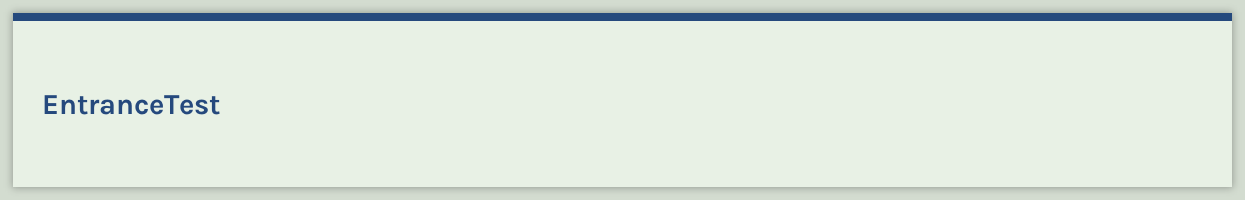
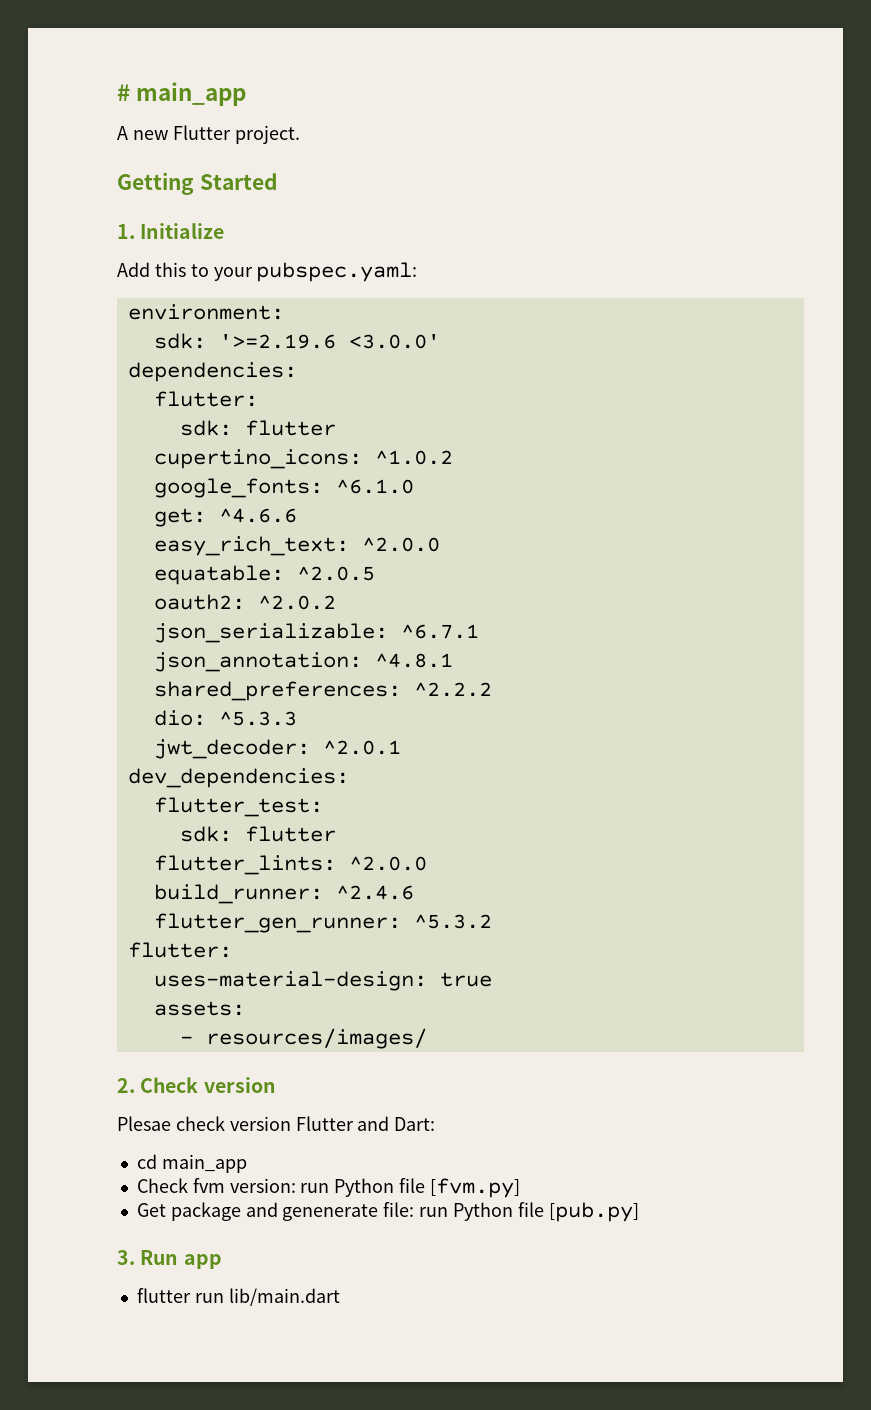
- EntranceTest
+ # main_app
+ A new Flutter project.
+ Getting Started
+ 1. Initialize
+ Add this to your pubspec.yaml:
+ environment:
+ sdk: '>=2.19.6 <3.0.0'
+ dependencies:
+ flutter:
+ sdk: flutter
+ cupertino_icons: ^1.0.2
+ google_fonts: ^6.1.0
+ get: ^4.6.6
+ easy_rich_text: ^2.0.0
+ equatable: ^2.0.5
+ oauth2: ^2.0.2
+ json_serializable: ^6.7.1
+ json_annotation: ^4.8.1
+ shared_preferences: ^2.2.2
+ dio: ^5.3.3
+ jwt_decoder: ^2.0.1
+ dev_dependencies:
+ flutter_test:
+ sdk: flutter
+ flutter_lints: ^2.0.0
+ build_runner: ^2.4.6
+ flutter_gen_runner: ^5.3.2
+ flutter:
+ uses-material-design: true
+ assets:
+ - resources/images/
+ 2. Check version
+ Plesae check version Flutter and Dart:
+ cd main_app
+ Check fvm version: run Python file [fvm.py]
+ Get package and genenerate file: run Python file [pub.py]
+ 3. Run app
+ flutter run lib/main.dart

